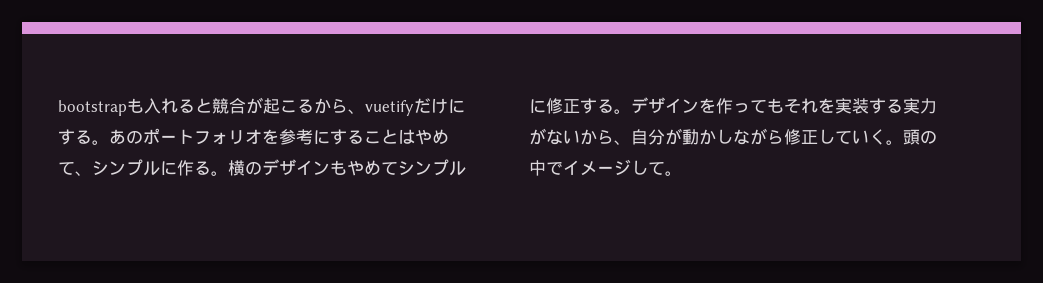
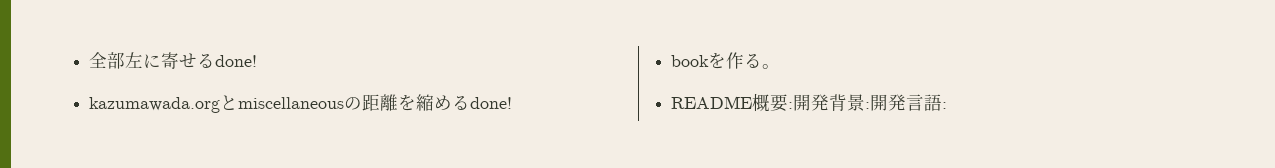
- bootstrapも入れると競合が起こるから、vuetifyだけにする。あのポートフォリオを参考にすることはやめて、シンプルに作る。横のデザインもやめてシンプルに修正する。デザインを作ってもそれを実装する実力がないから、自分が動かしながら修正していく。頭の中でイメージして。
+ 全部左に寄せるdone!
+ kazumawada.orgとmiscellaneousの距離を縮めるdone!
+ bookを作る。
+ README概要:開発背景:開発言語:

